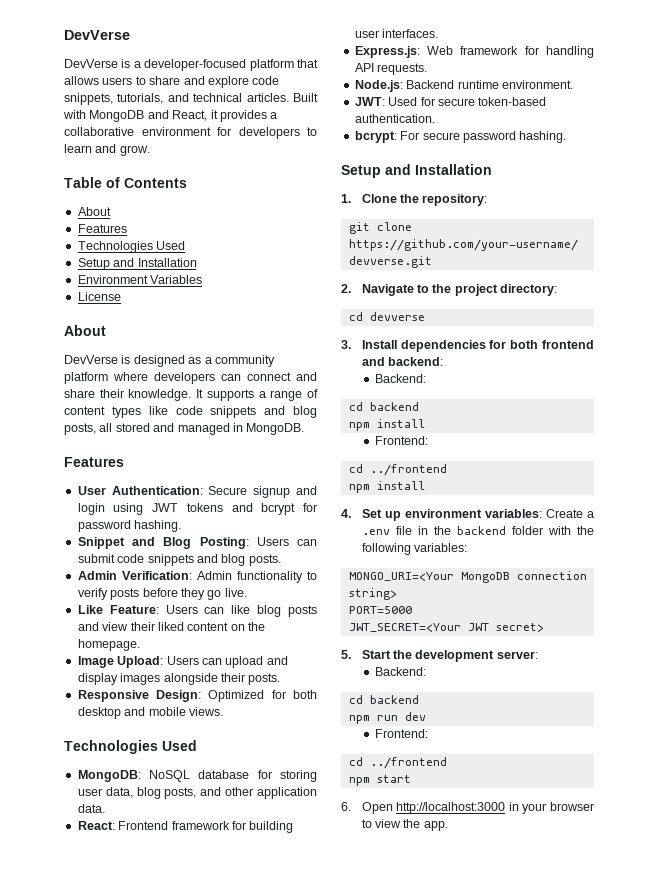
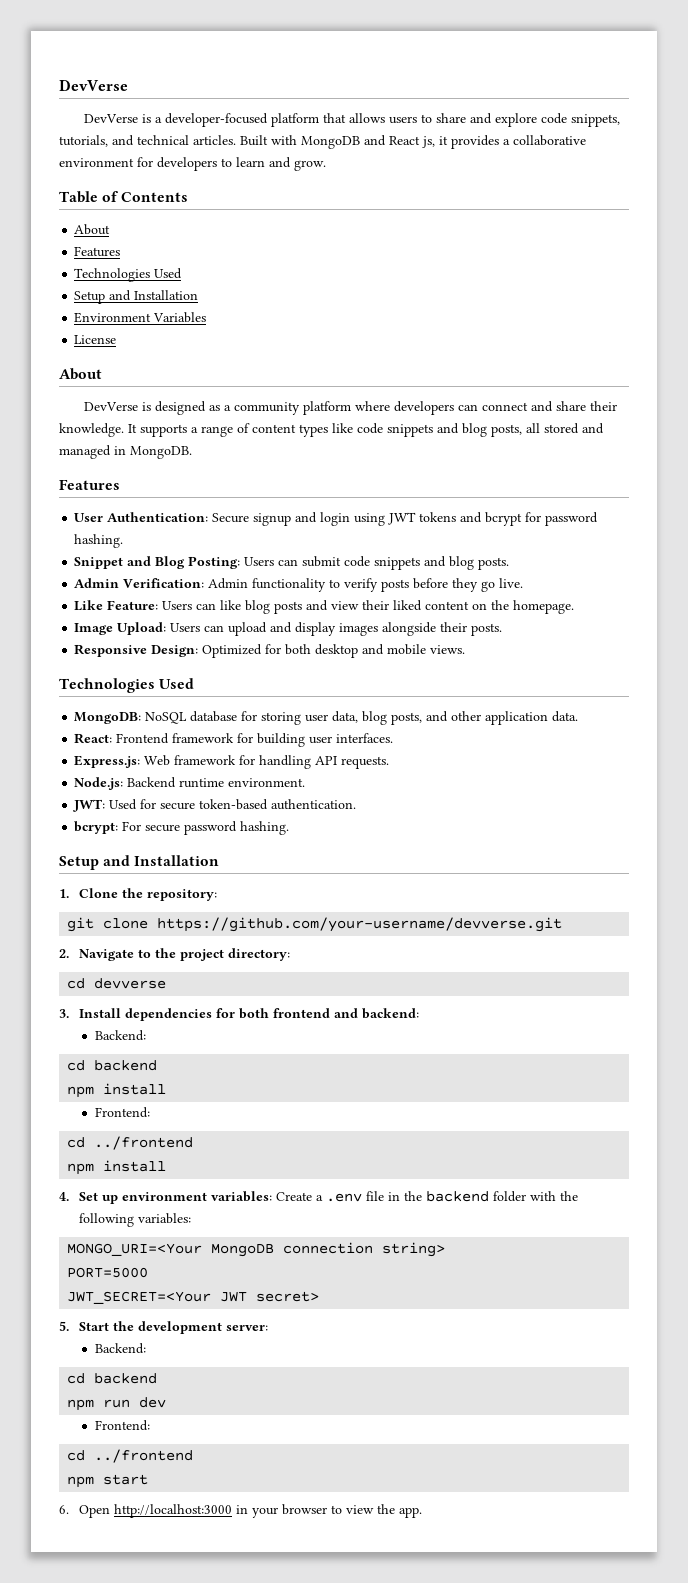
- Built with MongoDB and React, it provides a collaborative environment for developers to learn and grow.
+ Built with MongoDB and React js, it provides a collaborative environment for developers to learn and grow.

